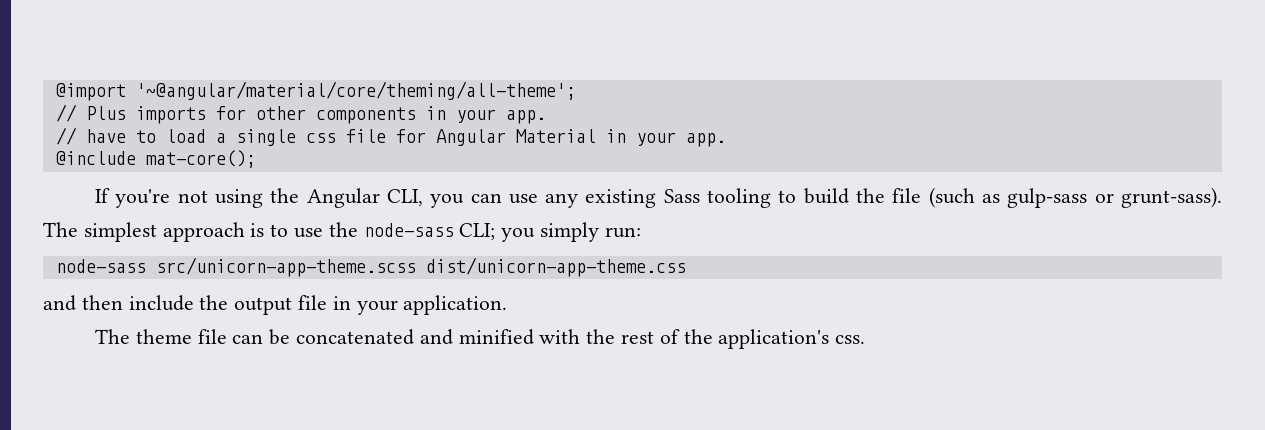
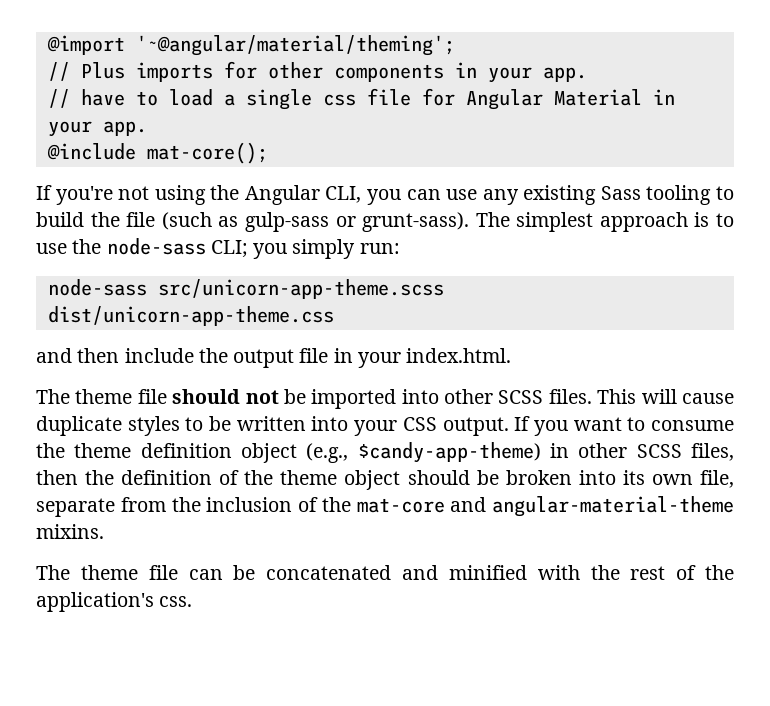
- @import '~@angular/material/core/theming/all-theme';
+ @import '~@angular/material/theming';
- and then include the output file in your application.
+ and then include the output file in your index.html.
+ The theme file should not be imported into other SCSS files. This will cause duplicate styles to be written into your CSS output. If you want to consume the theme definition object (e.g., $candy-app-theme) in other SCSS files, then the definition of the theme object should be broken into its own file, separate from the inclusion of the mat-core and angular-material-theme mixins.

